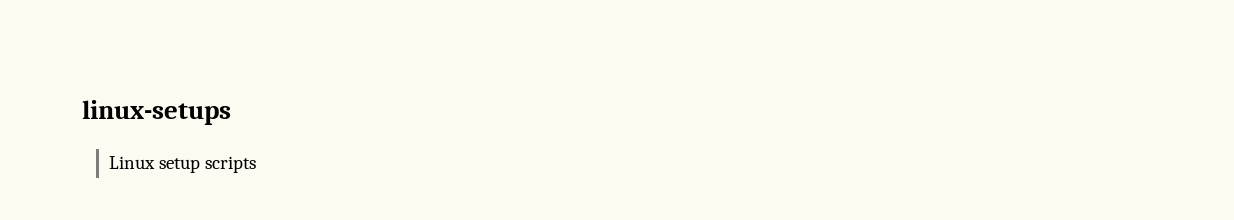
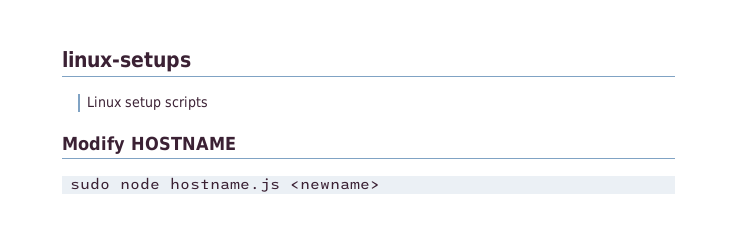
+ Modify HOSTNAME
+ sudo node hostname.js <newname>

